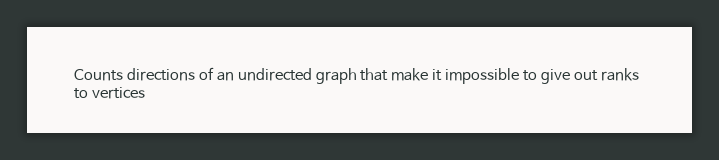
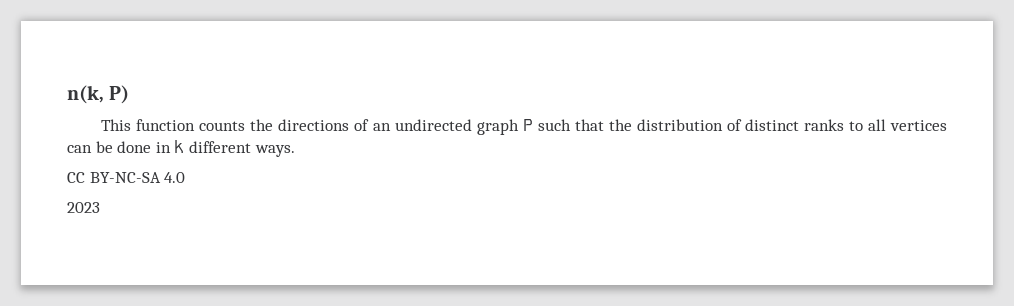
- Counts directions of an undirected graph that make it impossible to give out ranks to vertices
+ n(k, P)
+ This function counts the directions of an undirected graph P such that the distribution of distinct ranks to all vertices can be done in k different ways.
+ CC BY-NC-SA 4.0
+ 2023

